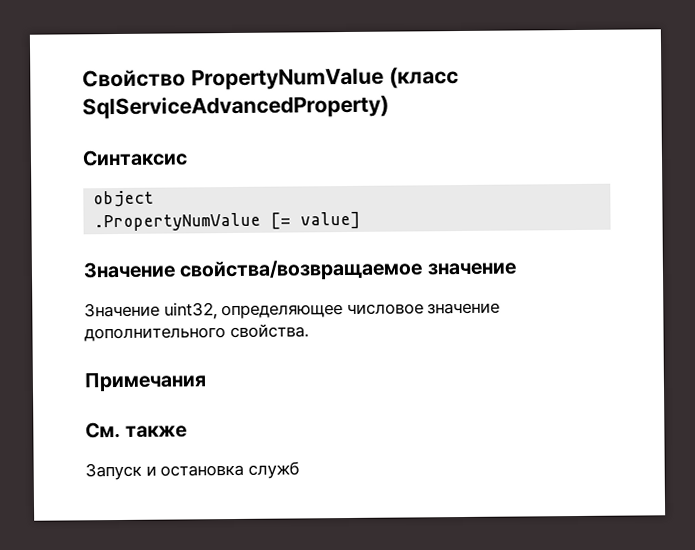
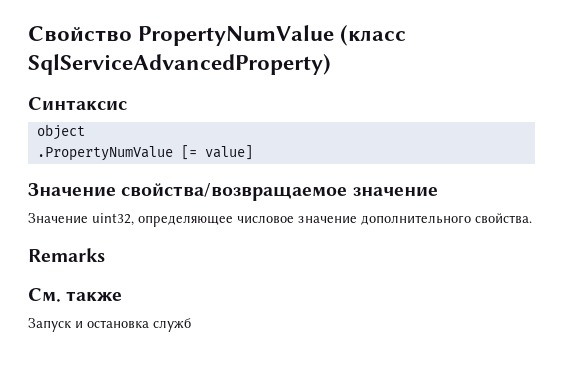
- Примечания
+ Remarks

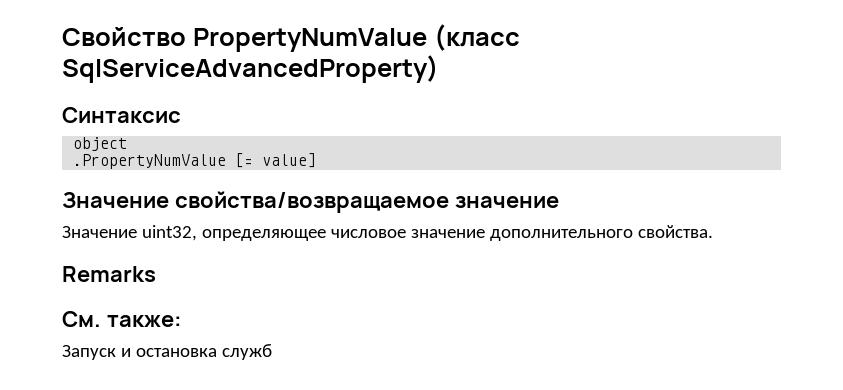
- См. также
+ См. также:

